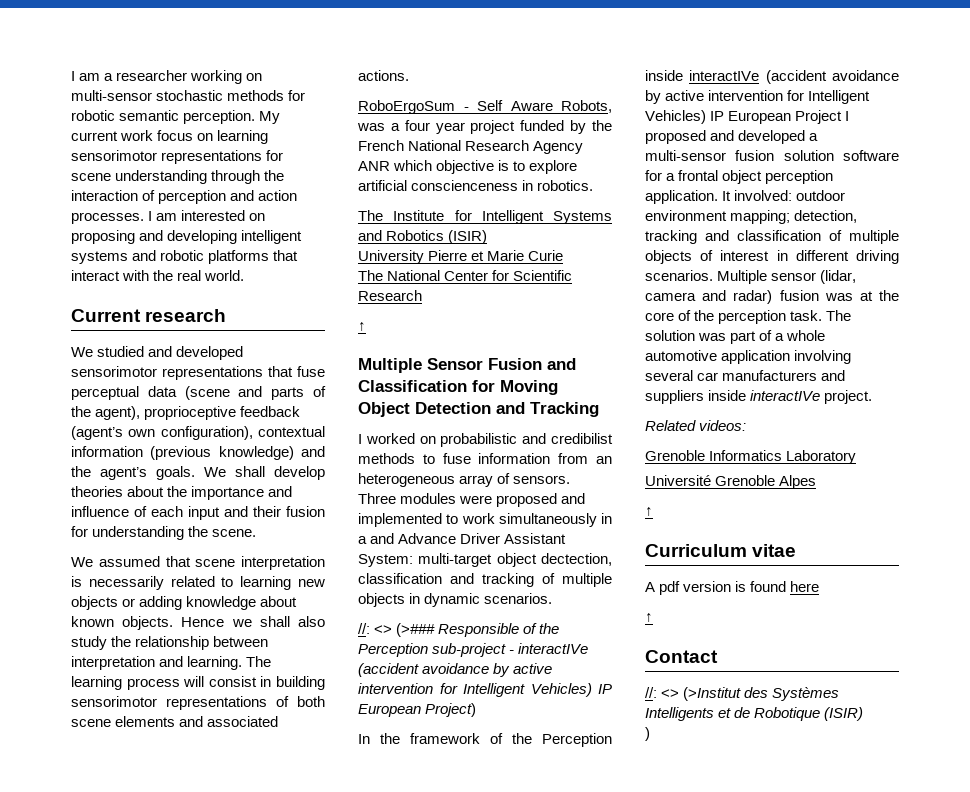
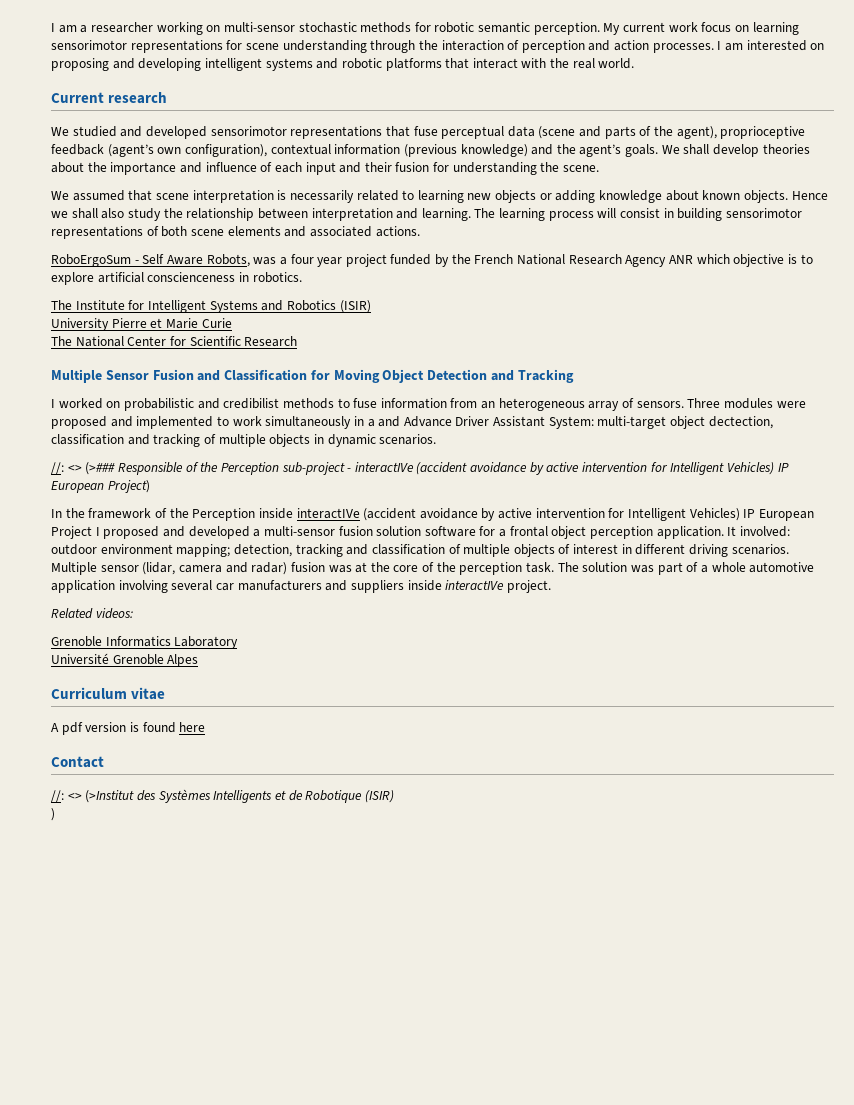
  The National Center for Scientific Research
- ↑
  Université Grenoble Alpes
- ↑
  A pdf version is found here
- ↑

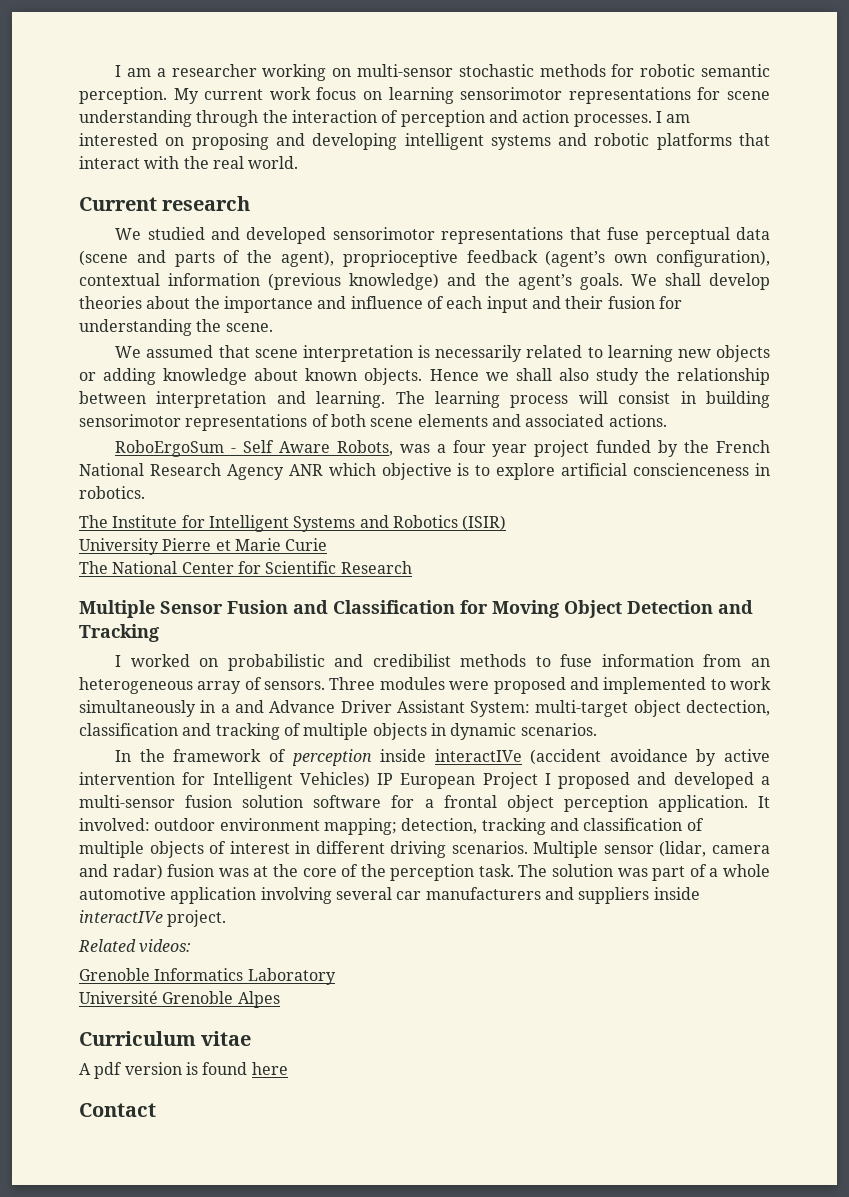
- //: <> (>### Responsible of the Perception sub-project - interactIVe (accident avoidance by active intervention for Intelligent Vehicles) IP European Project)
- In the framework of the Perception inside interactIVe (accident avoidance by active intervention for Intelligent Vehicles) IP European Project I proposed and developed a multi-sensor fusion solution software for a frontal object perception application.
+ In the framework of perception inside interactIVe (accident avoidance by active intervention for Intelligent Vehicles) IP European Project I proposed and developed a multi-sensor fusion solution software for a frontal object perception application.
- //: <> (>Institut des Systèmes Intelligents et de Robotique (ISIR)
- )

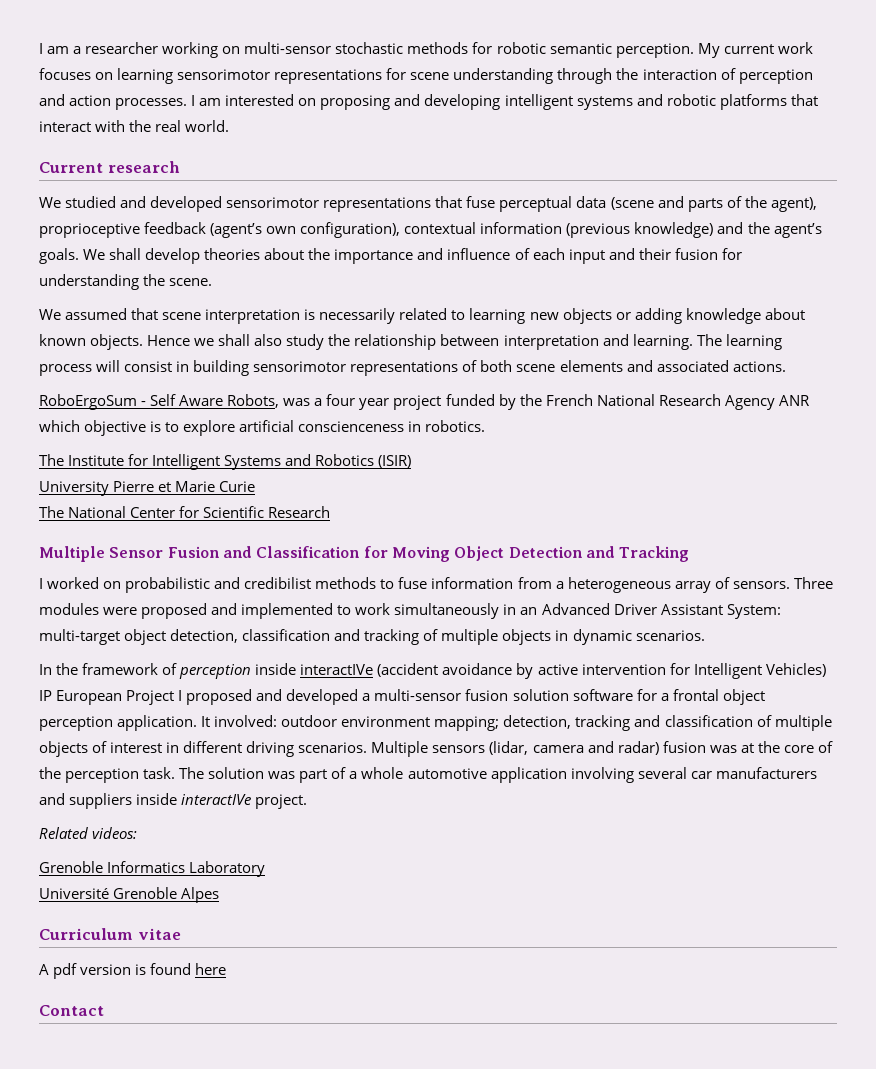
- My current work focus on learning sensorimotor representations for scene understanding through the interaction of perception and action processes.
+ My current work focuses on learning sensorimotor representations for scene understanding through the interaction of perception and action processes.
- I worked on probabilistic and credibilist methods to fuse information from an heterogeneous array of sensors.
+ I worked on probabilistic and credibilist methods to fuse information from a heterogeneous array of sensors.
- Three modules were proposed and implemented to work simultaneously in a and Advance Driver Assistant System: multi-target object dectection, classification and tracking of multiple objects in dynamic scenarios.
+ Three modules were proposed and implemented to work simultaneously in an Advanced Driver Assistant System: multi-target object detection, classification and tracking of multiple objects in dynamic scenarios.
- Multiple sensor (lidar, camera and radar) fusion was at the core of the perception task.
+ Multiple sensors (lidar, camera and radar) fusion was at the core of the perception task.

